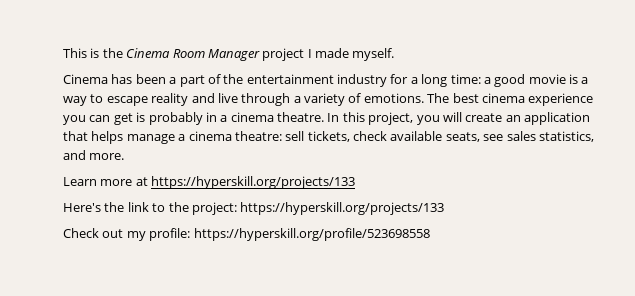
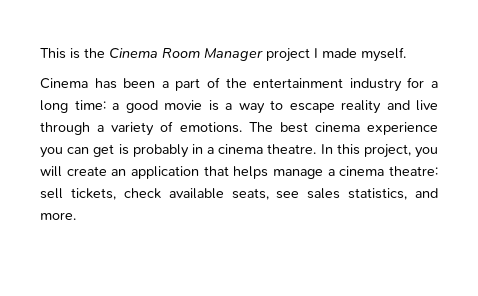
- Learn more at https://hyperskill.org/projects/133
- Here's the link to the project: https://hyperskill.org/projects/133
- Check out my profile: https://hyperskill.org/profile/523698558

